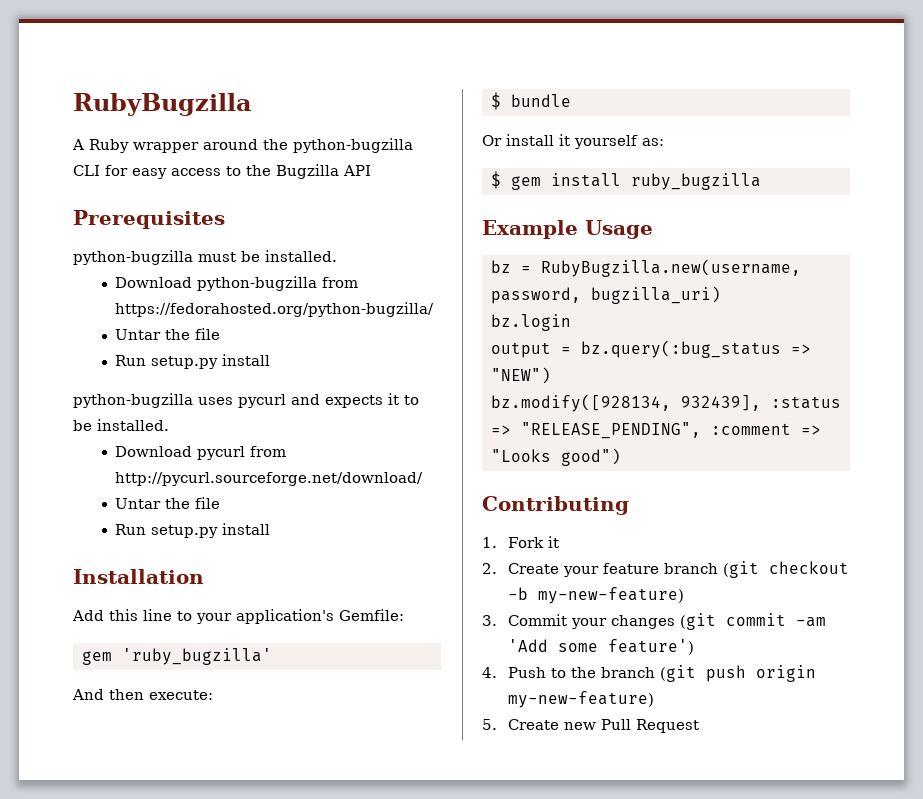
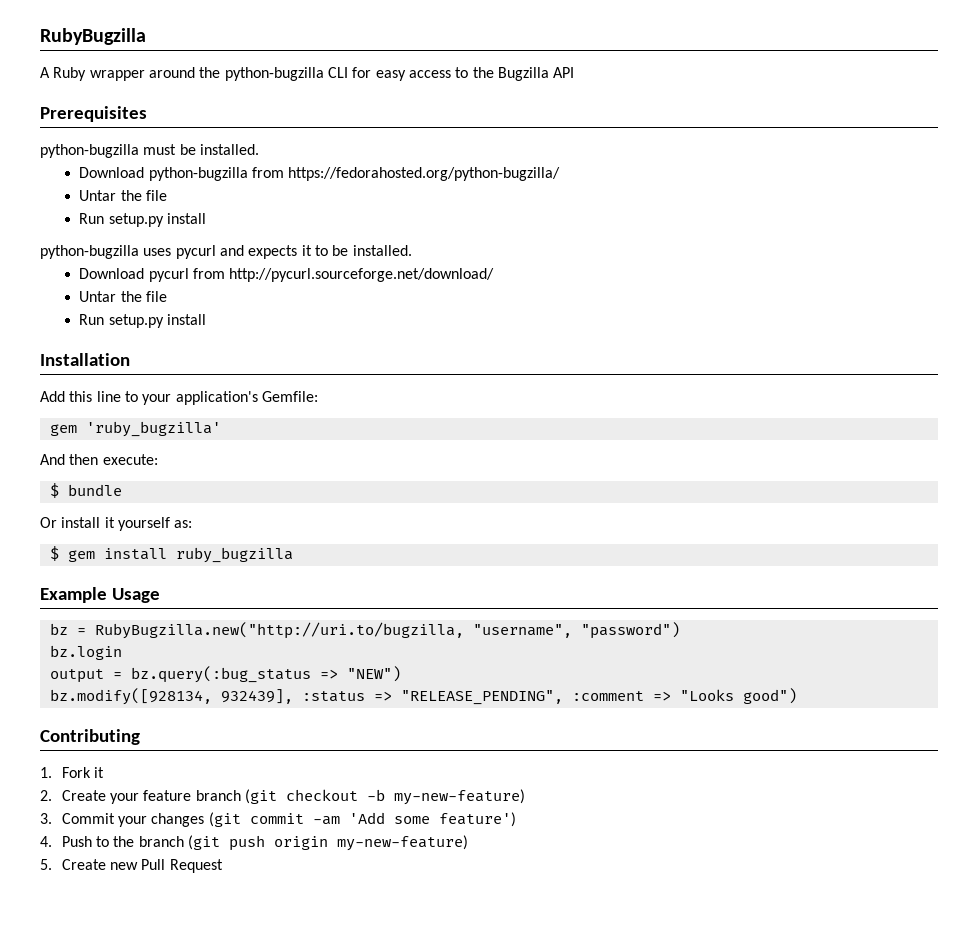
- bz = RubyBugzilla.new(username, password, bugzilla_uri)
+ bz = RubyBugzilla.new("http://uri.to/bugzilla, "username", "password")

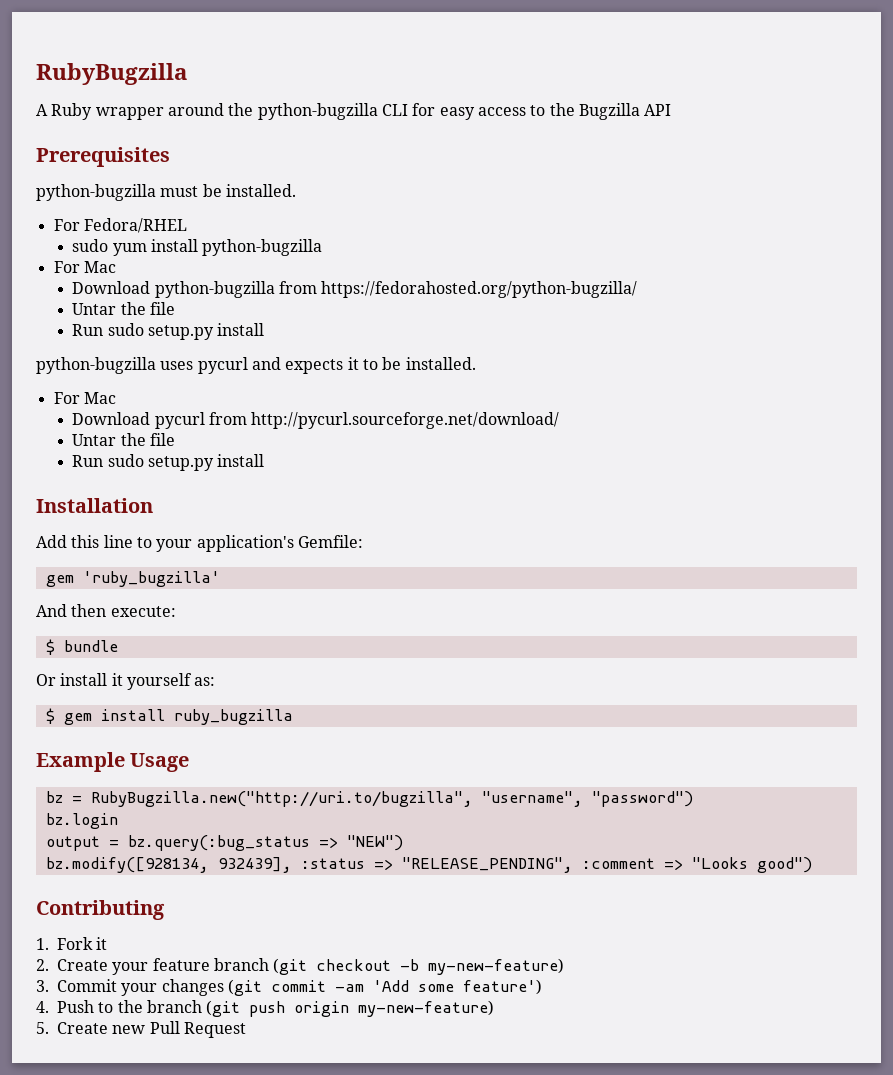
+ For Fedora/RHEL
+ sudo yum install python-bugzilla
+ For Mac
  Download python-bugzilla from https://fedorahosted.org/python-bugzilla/
  Untar the file
- Run setup.py install
+ Run sudo setup.py install
  python-bugzilla uses pycurl and expects it to be installed.
+ For Mac
  Download pycurl from http://pycurl.sourceforge.net/download/
  Untar the file
- Run setup.py install
+ Run sudo setup.py install
- bz = RubyBugzilla.new("http://uri.to/bugzilla, "username", "password")
+ bz = RubyBugzilla.new("http://uri.to/bugzilla", "username", "password")

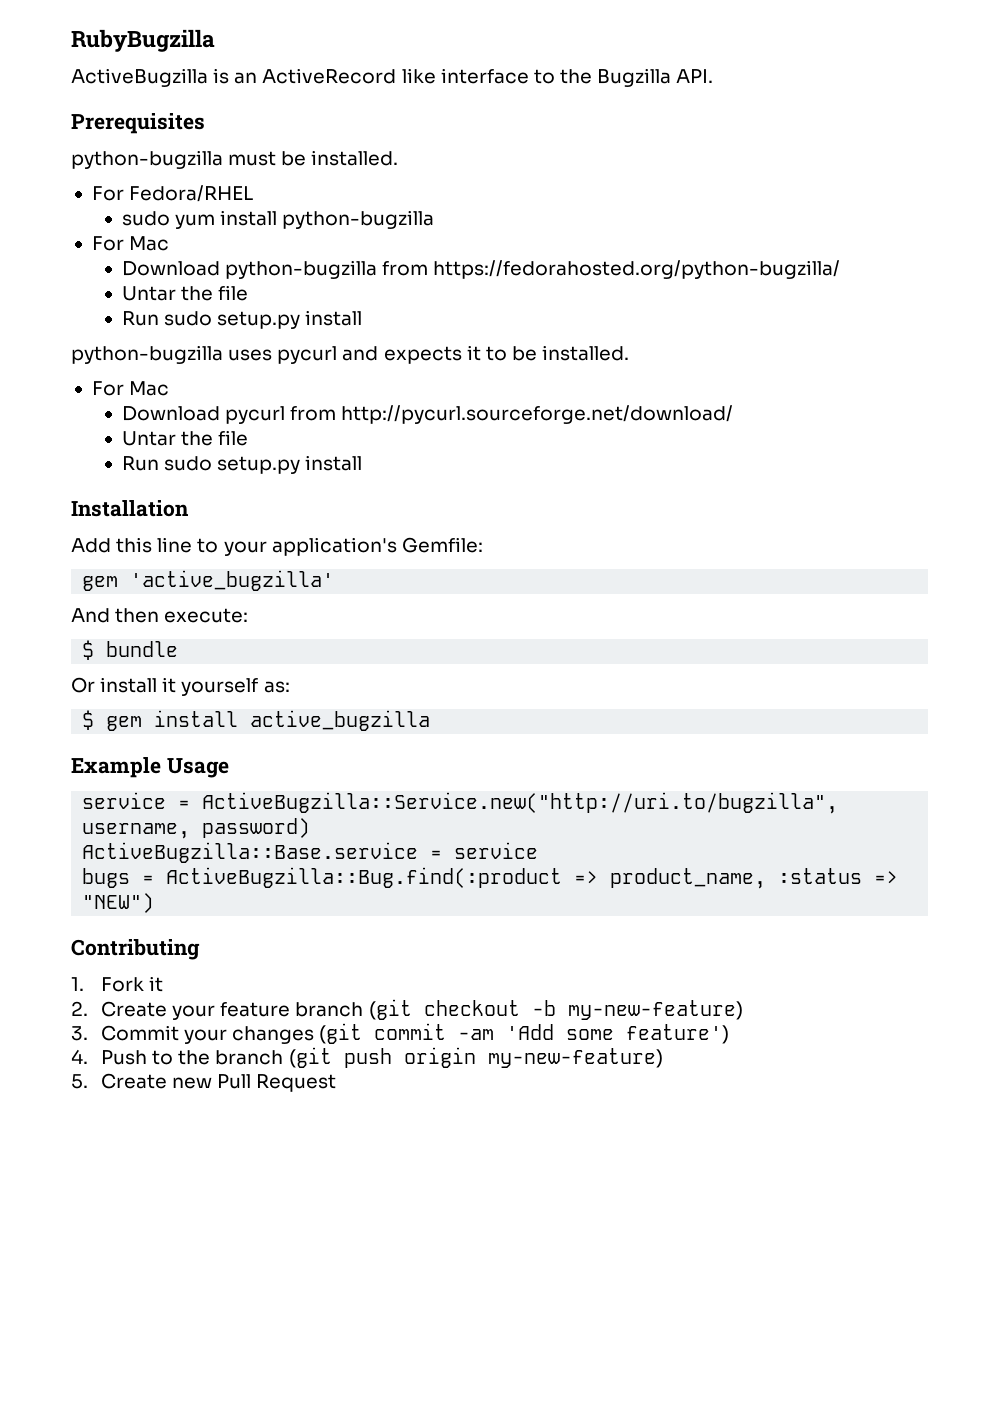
- A Ruby wrapper around the python-bugzilla CLI for easy access to the Bugzilla API
+ ActiveBugzilla is an ActiveRecord like interface to the Bugzilla API.
- gem 'ruby_bugzilla'
+ gem 'active_bugzilla'
- $ gem install ruby_bugzilla
+ $ gem install active_bugzilla
- bz = RubyBugzilla.new("http://uri.to/bugzilla", "username", "password")
- bz.login
- output = bz.query(:bug_status => "NEW")
- bz.modify([928134, 932439], :status => "RELEASE_PENDING", :comment => "Looks good")
+ service = ActiveBugzilla::Service.new("http://uri.to/bugzilla", username, password)
+ ActiveBugzilla::Base.service = service
+ bugs = ActiveBugzilla::Bug.find(:product => product_name, :status => "NEW")

